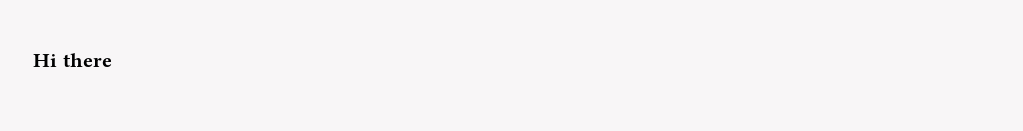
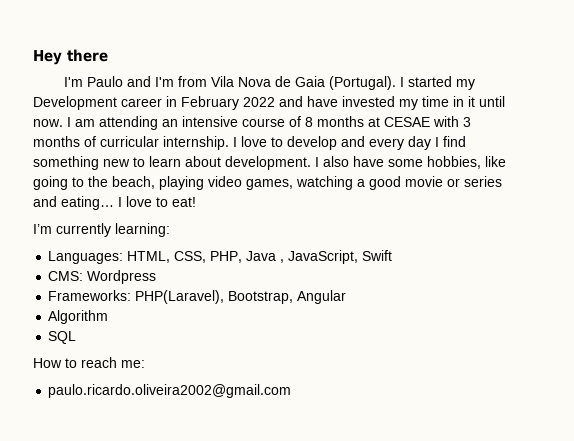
- Hi there
+ Hey there
+ I'm Paulo and I'm from Vila Nova de Gaia (Portugal). I started my Development career in February 2022 and have invested my time in it until now. I am attending an intensive course of 8 months at CESAE with 3 months of curricular internship. I love to develop and every day I find something new to learn about development. I also have some hobbies, like going to the beach, playing video games, watching a good movie or series and eating… I love to eat!
+ I’m currently learning:
+ Languages: HTML, CSS, PHP, Java , JavaScript, Swift
+ CMS: Wordpress
+ Frameworks: PHP(Laravel), Bootstrap, Angular
+ Algorithm
+ SQL
+ How to reach me:
+ paulo.ricardo.oliveira2002@gmail.com

